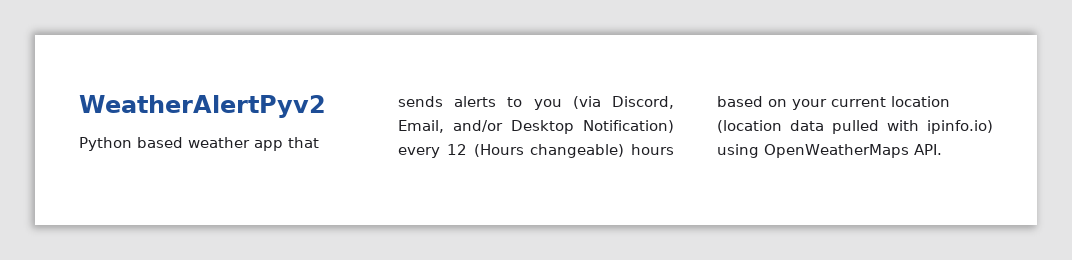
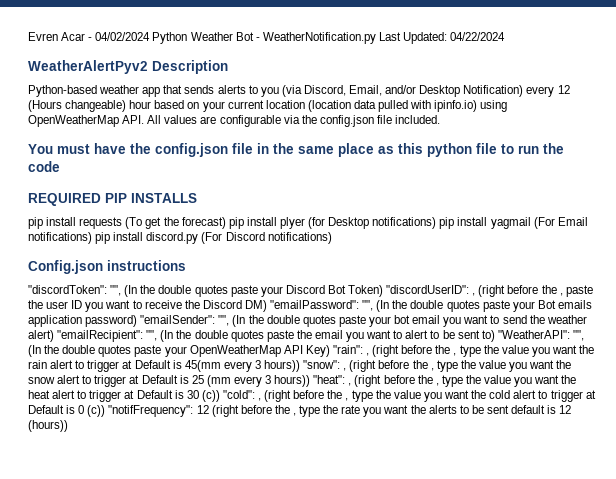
+ Evren Acar - 04/02/2024 Python Weather Bot - WeatherNotification.py Last Updated: 04/22/2024
- WeatherAlertPyv2
- Python based weather app that sends alerts to you (via Discord, Email, and/or Desktop Notification) every 12 (Hours changeable) hours based on your current location (location data pulled with ipinfo.io) using OpenWeatherMaps API.
+ WeatherAlertPyv2 Description
+ Python-based weather app that sends alerts to you (via Discord, Email, and/or Desktop Notification) every 12 (Hours changeable) hour based on your current location (location data pulled with ipinfo.io) using OpenWeatherMap API. All values are configurable via the config.json file included.
+ You must have the config.json file in the same place as this python file to run the code
+ REQUIRED PIP INSTALLS
+ pip install requests (To get the forecast) pip install plyer (for Desktop notifications) pip install yagmail (For Email notifications) pip install discord.py (For Discord notifications)
+ Config.json instructions
+ "discordToken": "", (In the double quotes paste your Discord Bot Token) "discordUserID": , (right before the , paste the user ID you want to receive the Discord DM) "emailPassword": "", (In the double quotes paste your Bot emails application password) "emailSender": "", (In the double quotes paste your bot email you want to send the weather alert) "emailRecipient": "", (In the double quotes paste the email you want to alert to be sent to) "WeatherAPI": "", (In the double quotes paste your OpenWeatherMap API Key) "rain": , (right before the , type the value you want the rain alert to trigger at Default is 45(mm every 3 hours)) "snow": , (right before the , type the value you want the snow alert to trigger at Default is 25 (mm every 3 hours)) "heat": , (right before the , type the value you want the heat alert to trigger at Default is 30 (c)) "cold": , (right before the , type the value you want the cold alert to trigger at Default is 0 (c)) "notifFrequency": 12 (right before the , type the rate you want the alerts to be sent default is 12 (hours))

